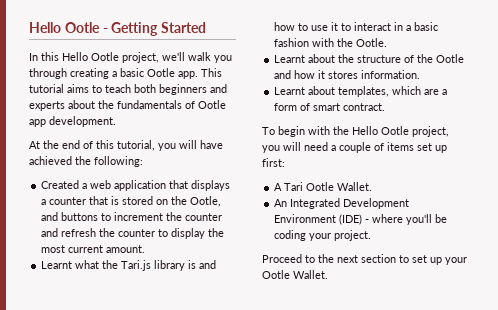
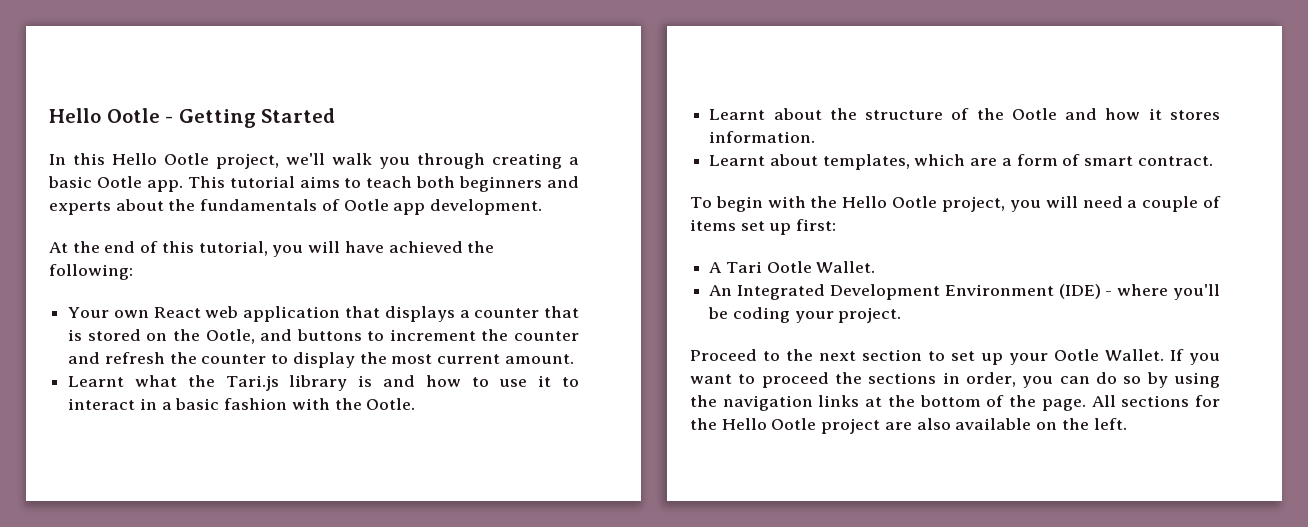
- Created a web application that displays a counter that is stored on the Ootle, and buttons to increment the counter and refresh the counter to display the most current amount.
+ Your own React web application that displays a counter that is stored on the Ootle, and buttons to increment the counter and refresh the counter to display the most current amount.
+ If you want to proceed the sections in order, you can do so by using the navigation links at the bottom of the page. All sections for the Hello Ootle project are also available on the left.

